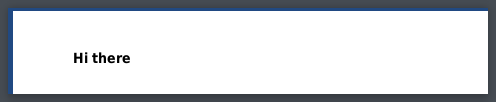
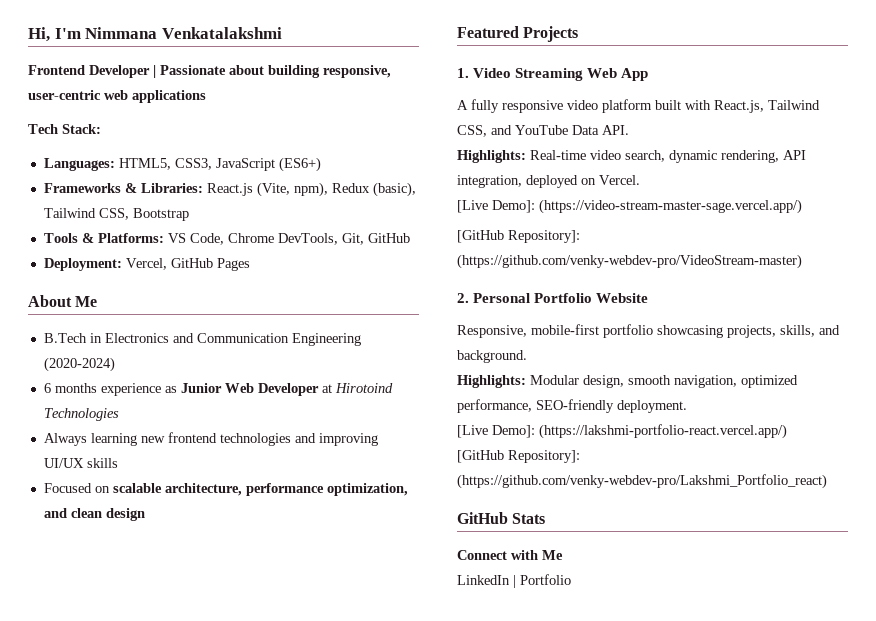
- Hi there
+ Hi, I'm Nimmana Venkatalakshmi
+ Frontend Developer | Passionate about building responsive, user-centric web applications
+ Tech Stack:
+ Languages: HTML5, CSS3, JavaScript (ES6+)
+ Frameworks & Libraries: React.js (Vite, npm), Redux (basic), Tailwind CSS, Bootstrap
+ Tools & Platforms: VS Code, Chrome DevTools, Git, GitHub
+ Deployment: Vercel, GitHub Pages
+ About Me
+ B.Tech in Electronics and Communication Engineering (2020-2024)
+ 6 months experience as Junior Web Developer at Hirotoind Technologies
+ Always learning new frontend technologies and improving UI/UX skills
+ Focused on scalable architecture, performance optimization, and clean design
+ Featured Projects
+ 1. Video Streaming Web App
+ A fully responsive video platform built with React.js, Tailwind CSS, and YouTube Data API.
+ Highlights: Real-time video search, dynamic rendering, API integration, deployed on Vercel.
+ [Live Demo]: (https://video-stream-master-sage.vercel.app/)
+ [GitHub Repository]: (https://github.com/venky-webdev-pro/VideoStream-master)
+ 2. Personal Portfolio Website
+ Responsive, mobile-first portfolio showcasing projects, skills, and background.
+ Highlights: Modular design, smooth navigation, optimized performance, SEO-friendly deployment.
+ [Live Demo]: (https://lakshmi-portfolio-react.vercel.app/)
+ [GitHub Repository]: (https://github.com/venky-webdev-pro/Lakshmi_Portfolio_react)
+ GitHub Stats
+ Connect with Me
+ LinkedIn | Portfolio

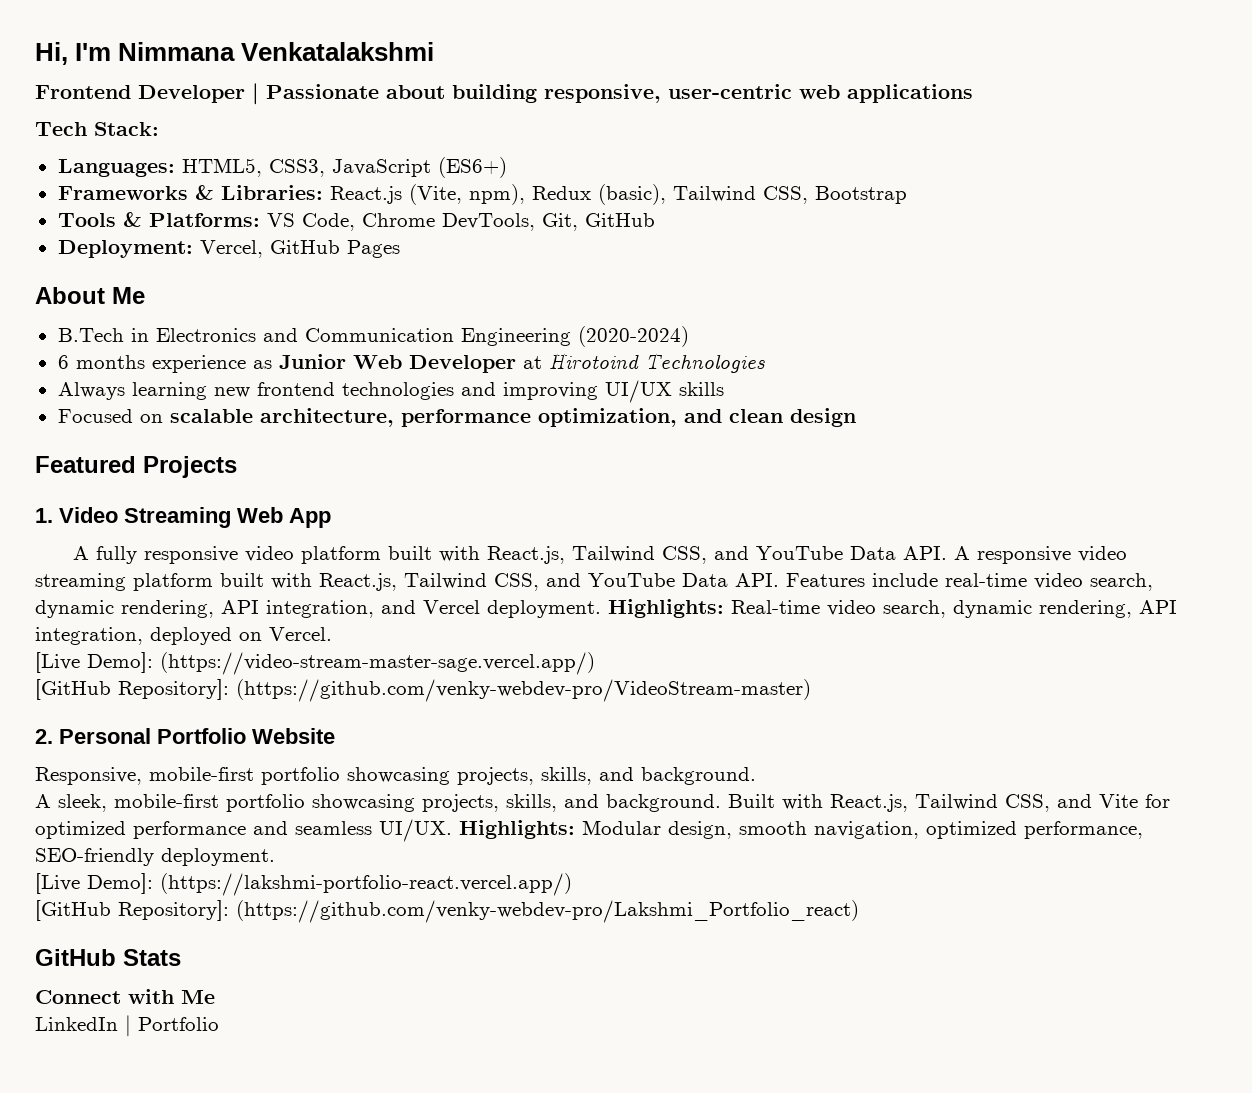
- A fully responsive video platform built with React.js, Tailwind CSS, and YouTube Data API.
- Highlights: Real-time video search, dynamic rendering, API integration, deployed on Vercel.
+ A fully responsive video platform built with React.js, Tailwind CSS, and YouTube Data API. A responsive video streaming platform built with React.js, Tailwind CSS, and YouTube Data API. Features include real-time video search, dynamic rendering, API integration, and Vercel deployment. Highlights: Real-time video search, dynamic rendering, API integration, deployed on Vercel.
+ A sleek, mobile-first portfolio showcasing projects, skills, and background. Built with React.js, Tailwind CSS, and Vite for optimized performance and seamless UI/UX.

